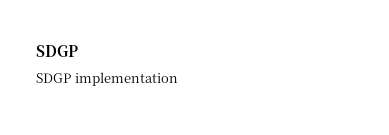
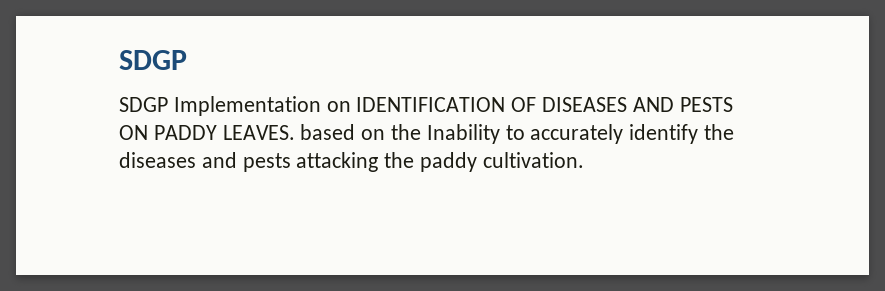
- SDGP implementation
+ SDGP Implementation on IDENTIFICATION OF DISEASES AND PESTS ON PADDY LEAVES. based on the Inability to accurately identify the diseases and pests attacking the paddy cultivation.

